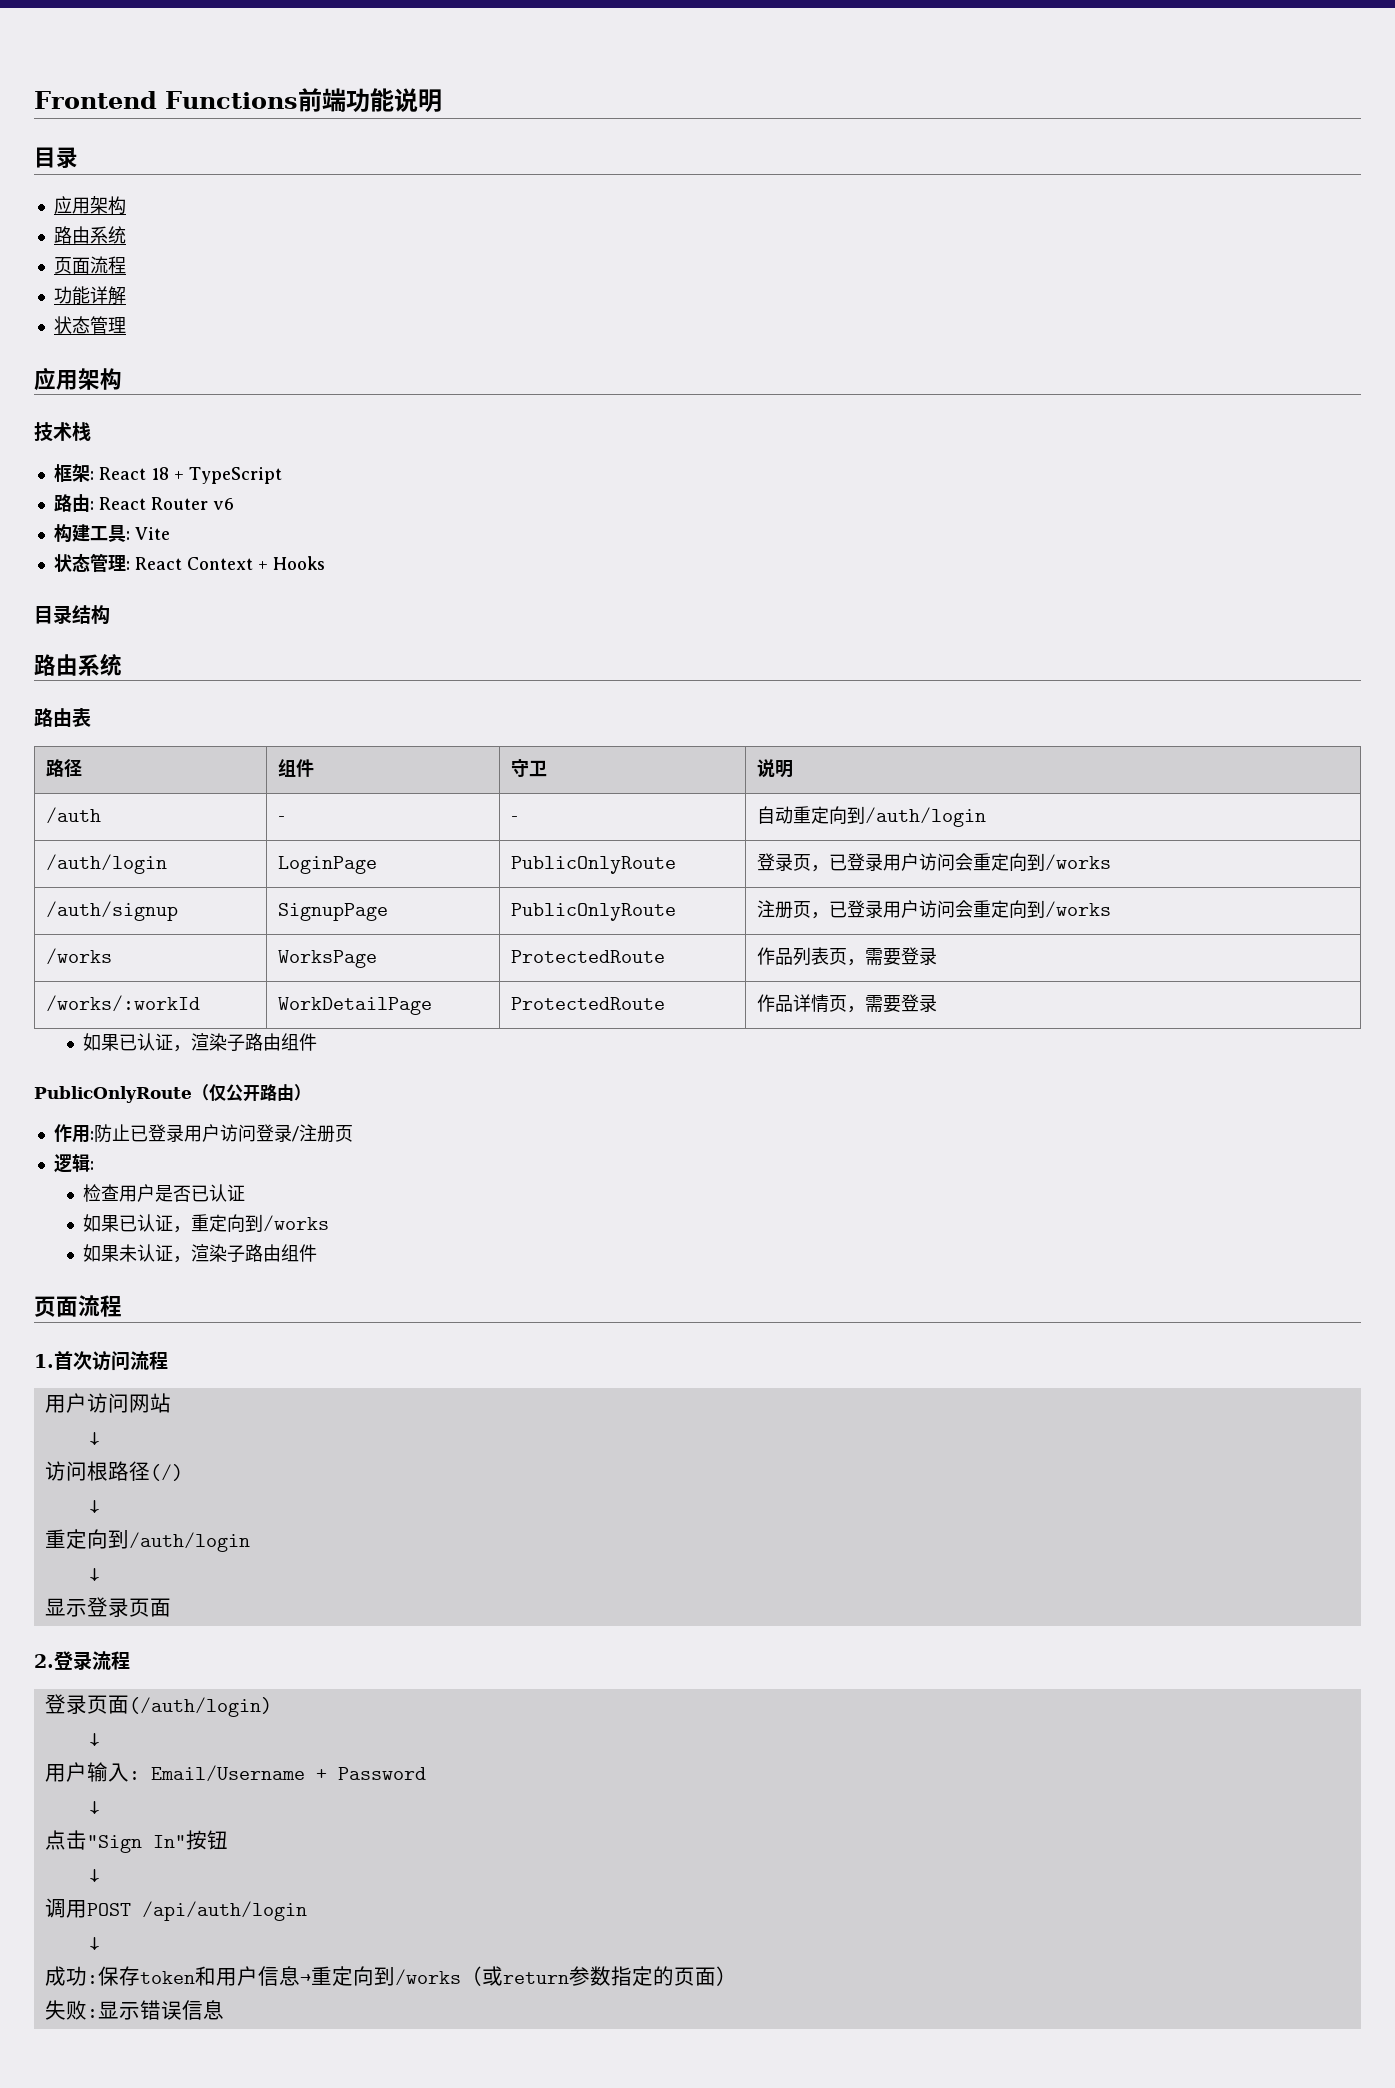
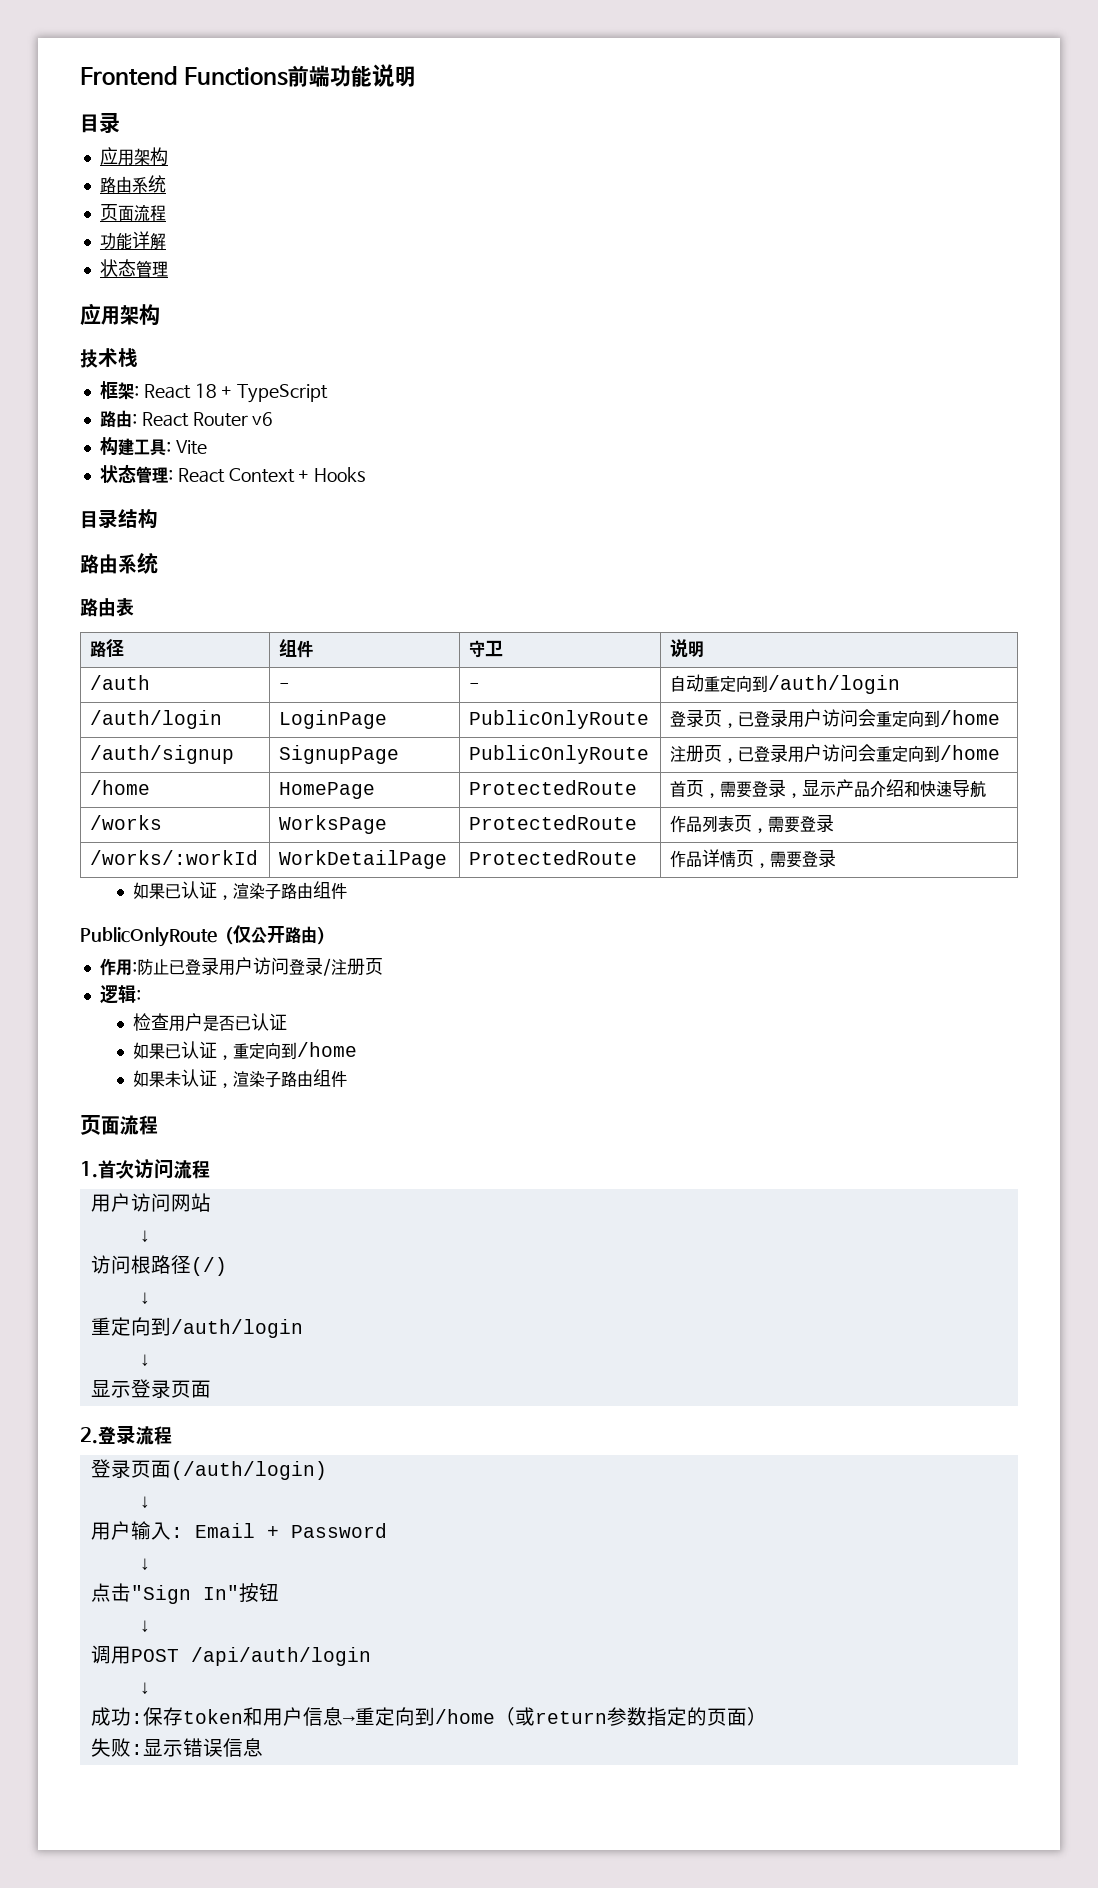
- /auth/login | LoginPage | PublicOnlyRoute | 登录页，已登录用户访问会重定向到/works
+ /auth/login | LoginPage | PublicOnlyRoute | 登录页，已登录用户访问会重定向到/home
- /auth/signup | SignupPage | PublicOnlyRoute | 注册页，已登录用户访问会重定向到/works
+ /auth/signup | SignupPage | PublicOnlyRoute | 注册页，已登录用户访问会重定向到/home
+ /home | HomePage | ProtectedRoute | 首页，需要登录，显示产品介绍和快速导航
- 如果已认证，重定向到/works
+ 如果已认证，重定向到/home
- 用户输入: Email/Username + Password
+ 用户输入: Email + Password
- 成功:保存token和用户信息→重定向到/works（或return参数指定的页面）
+ 成功:保存token和用户信息→重定向到/home（或return参数指定的页面）

